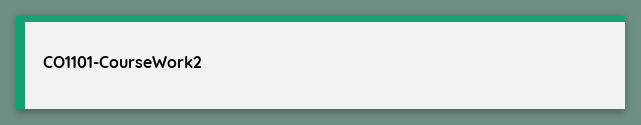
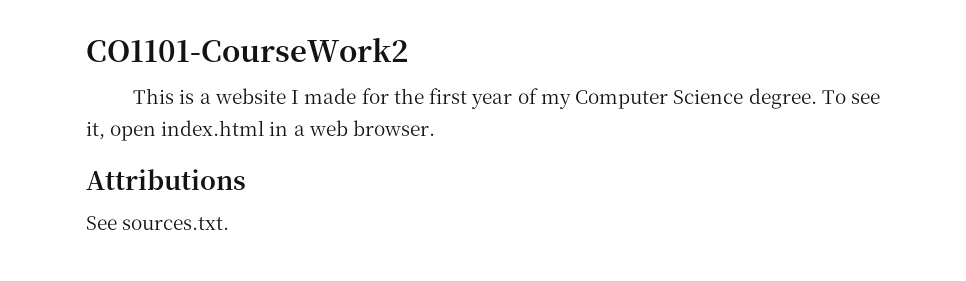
+ This is a website I made for the first year of my Computer Science degree. To see it, open index.html in a web browser.
+ Attributions
+ See sources.txt.

